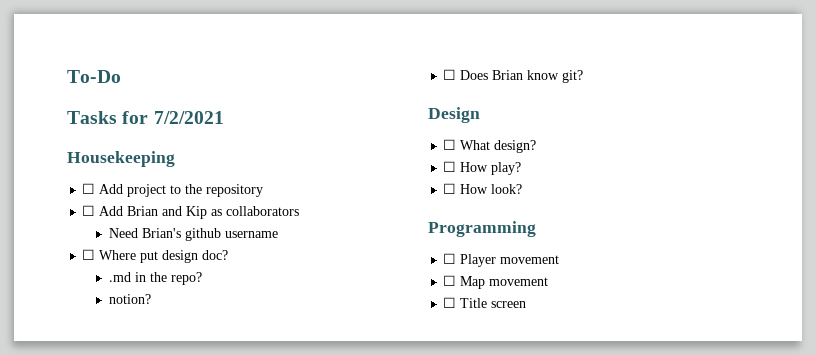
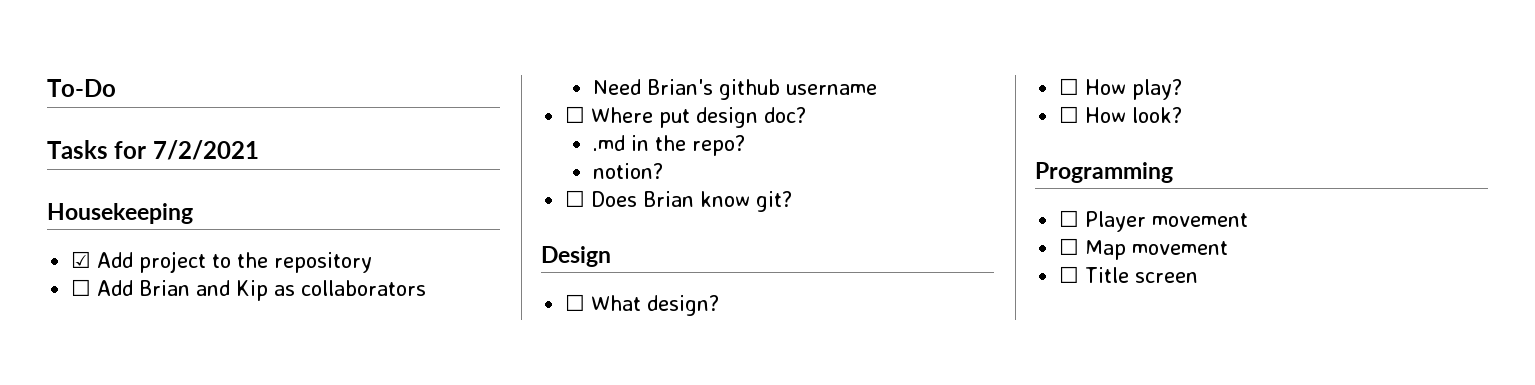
- ☐ Add project to the repository
+ ☑ Add project to the repository

